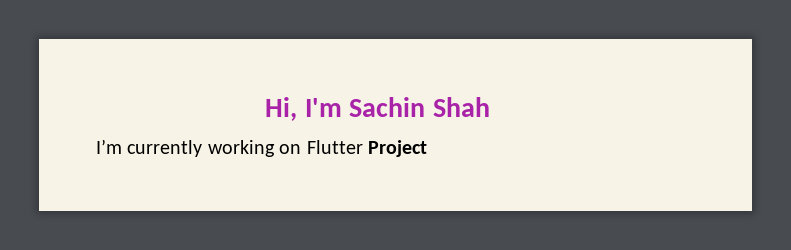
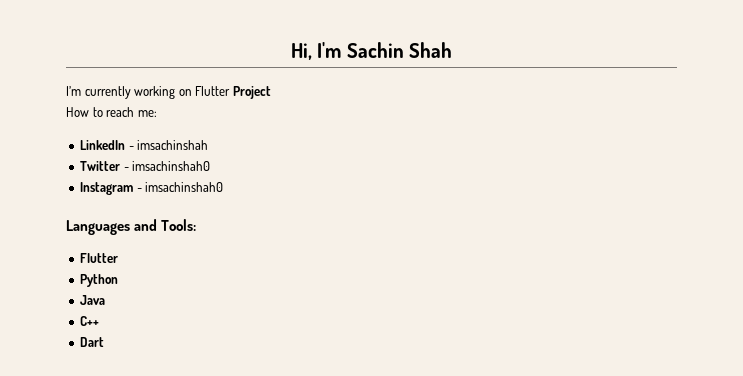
+ How to reach me:
+ LinkedIn - imsachinshah
+ Twitter - imsachinshah0
+ Instagram - imsachinshah0
+ Languages and Tools:
+ Flutter
+ Python
+ Java
+ C++
+ Dart

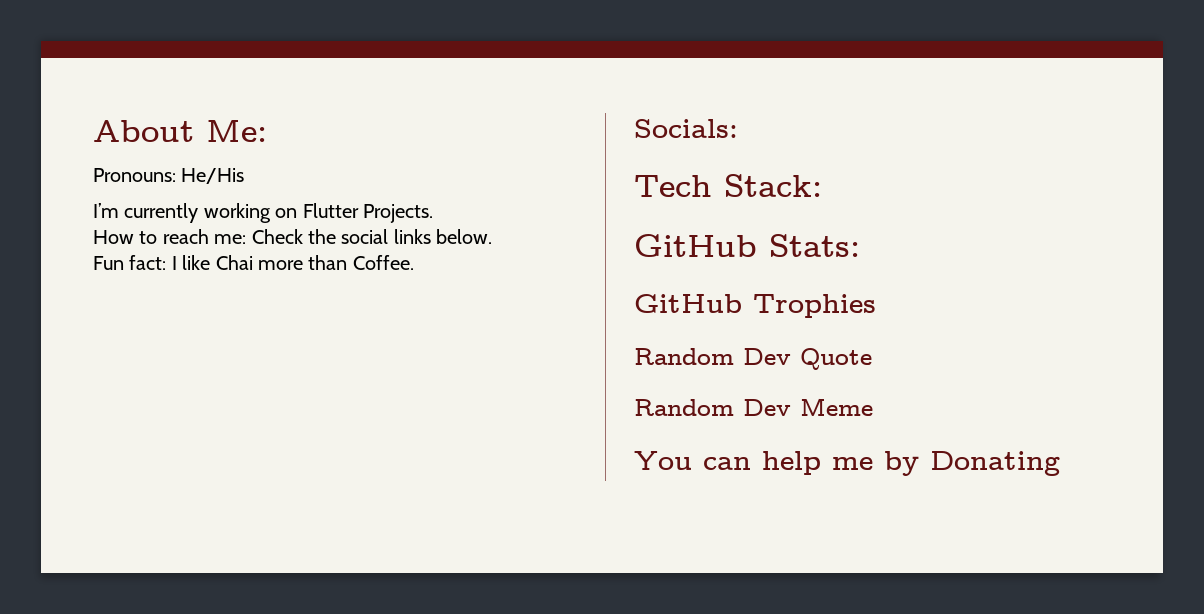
- Hi, I'm Sachin Shah
+ About Me:
+ Pronouns: He/His
- I’m currently working on Flutter Project
+ I’m currently working on Flutter Projects.
- How to reach me:
- LinkedIn - imsachinshah
- Twitter - imsachinshah0
- Instagram - imsachinshah0
- Languages and Tools:
- Flutter
- Python
- Java
- C++
- Dart
+ How to reach me: Check the social links below.
+ Fun fact: I like Chai more than Coffee.
+ Socials:
+ Tech Stack:
+ GitHub Stats:
+ GitHub Trophies
+ Random Dev Quote
+ Random Dev Meme
+ You can help me by Donating

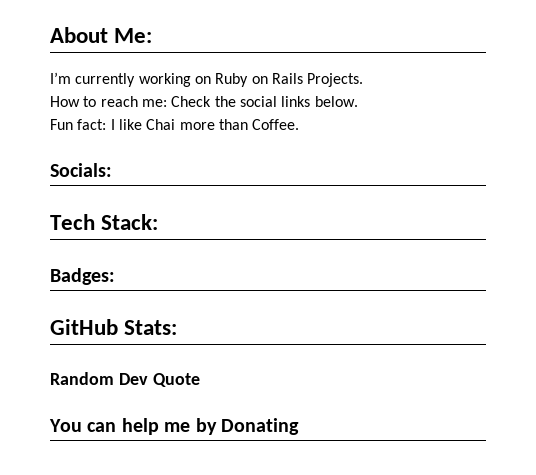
- Pronouns: He/His
- I’m currently working on Flutter Projects.
+ I’m currently working on Ruby on Rails Projects.
+ Badges:
- GitHub Trophies
- Random Dev Meme

